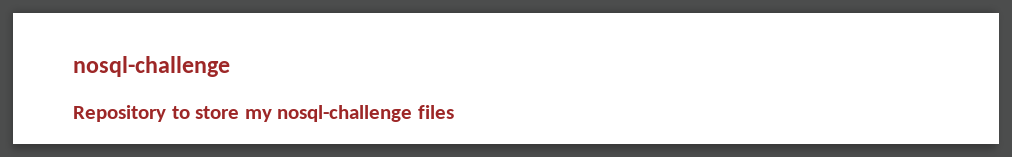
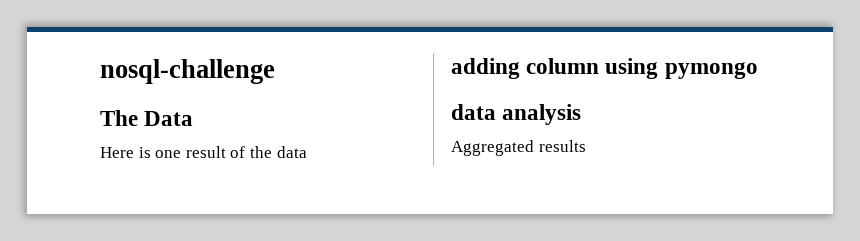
- Repository to store my nosql-challenge files
+ The Data
+ Here is one result of the data
+ adding column using pymongo
+ data analysis
+ Aggregated results

